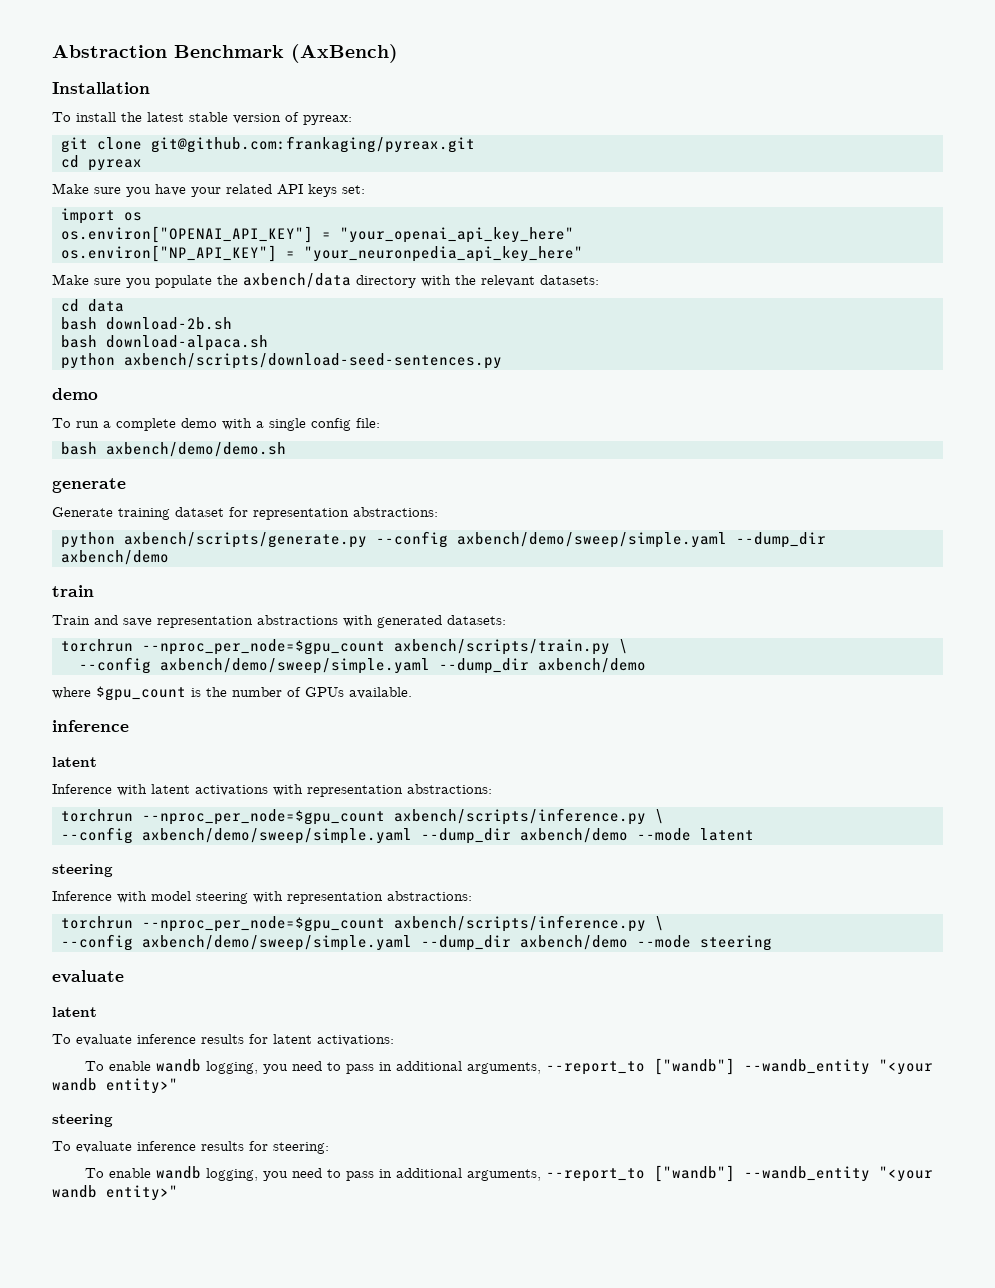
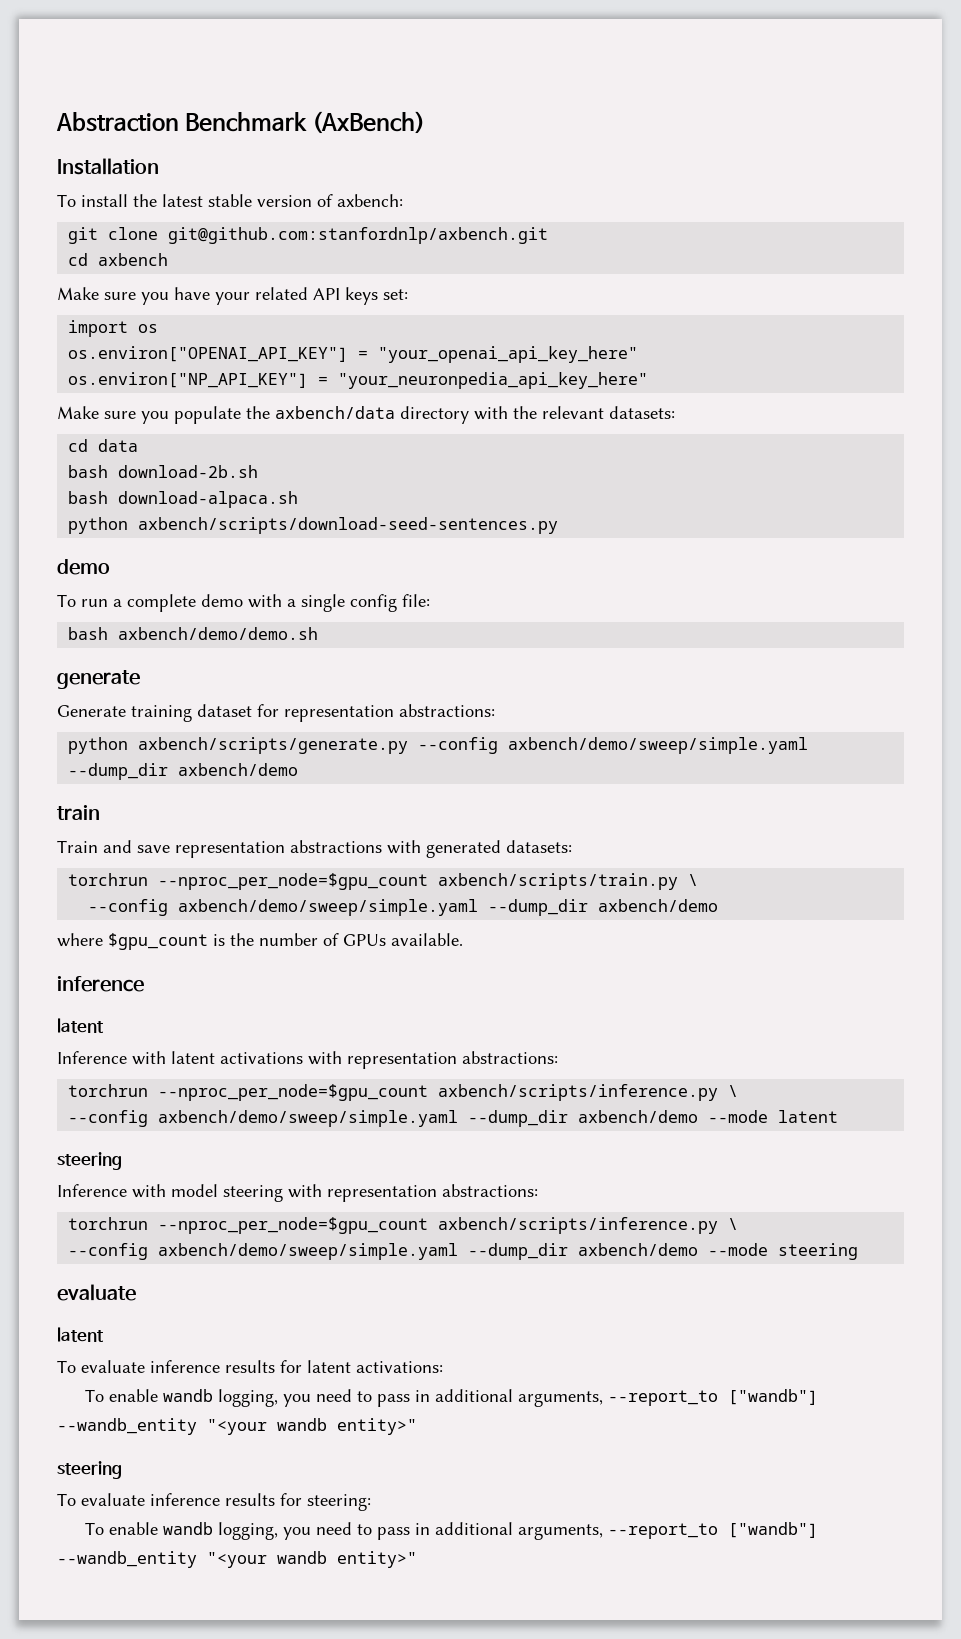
- To install the latest stable version of pyreax:
+ To install the latest stable version of axbench:
- git clone git@github.com:frankaging/pyreax.git
- cd pyreax
+ git clone git@github.com:stanfordnlp/axbench.git
+ cd axbench

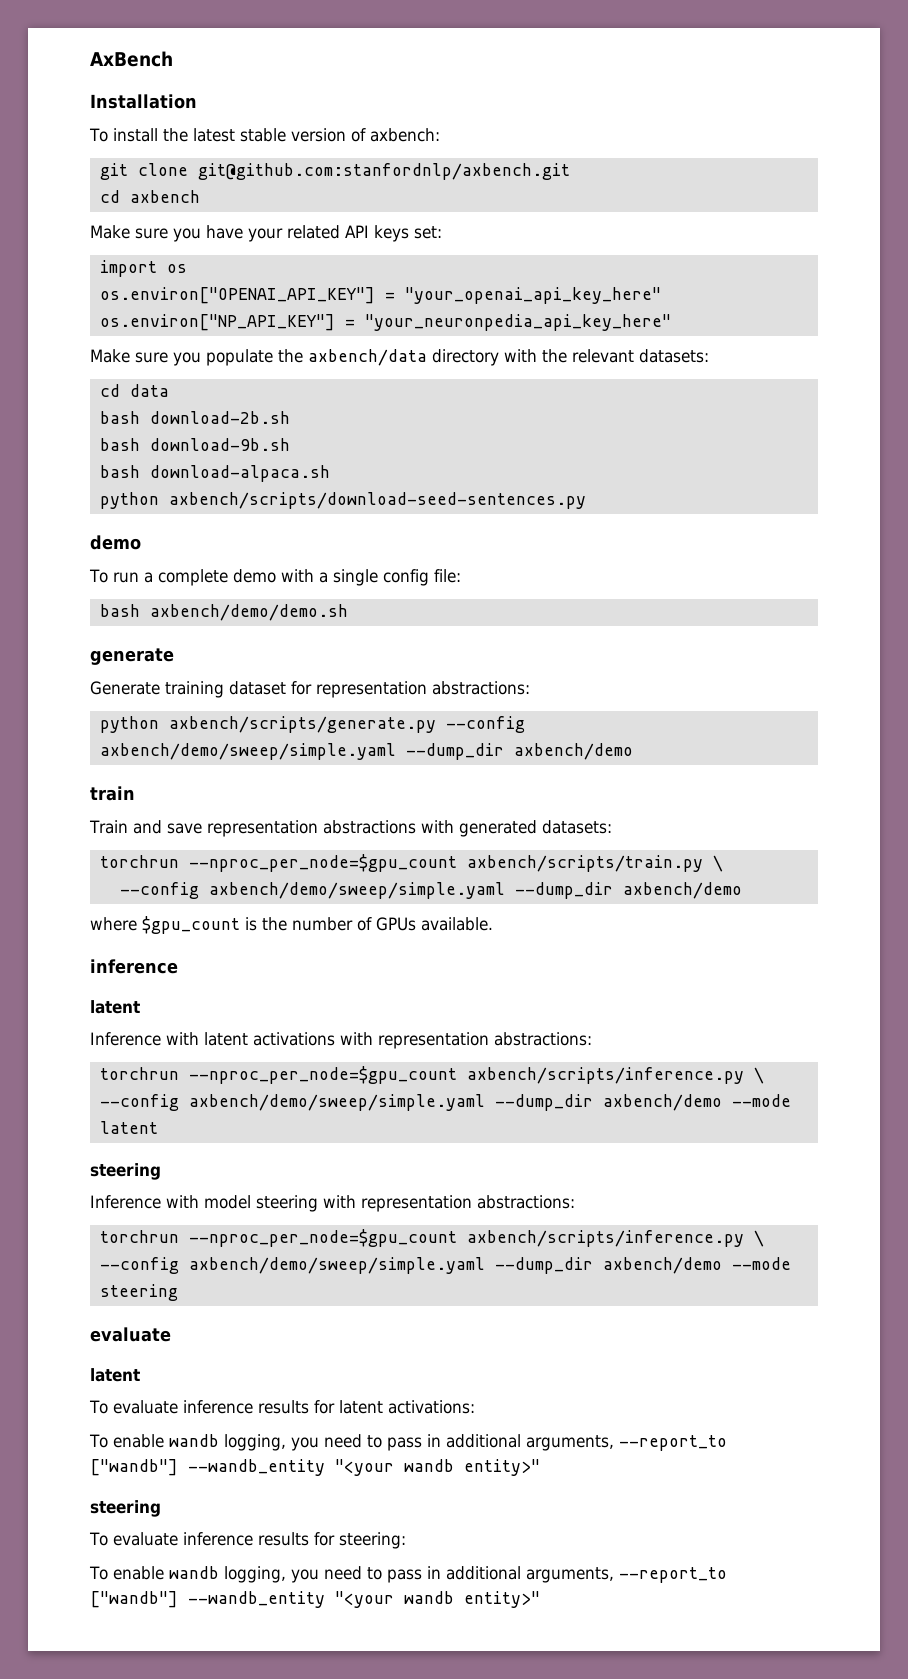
- Abstraction Benchmark (AxBench)
+ AxBench
+ bash download-9b.sh

